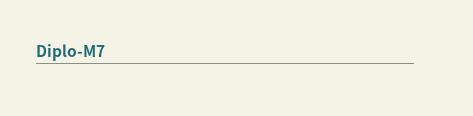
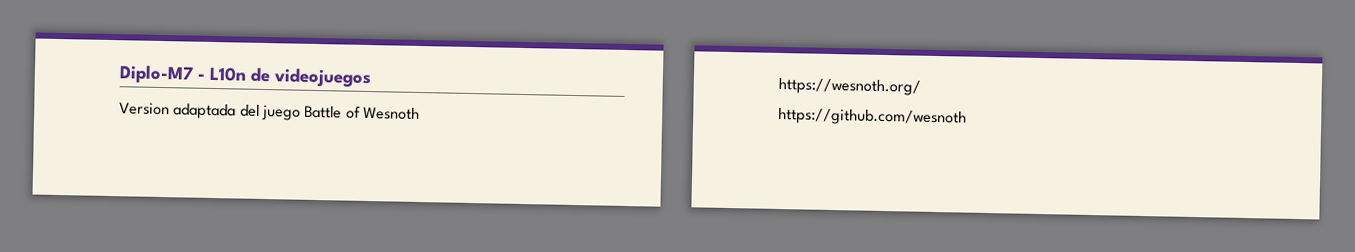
- Diplo-M7
+ Diplo-M7 - L10n de videojuegos
+ Version adaptada del juego Battle of Wesnoth
+ https://wesnoth.org/
+ https://github.com/wesnoth

